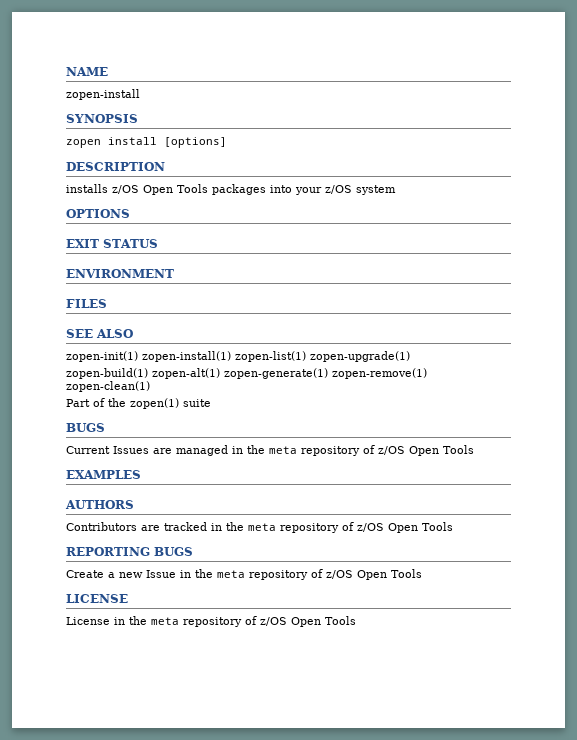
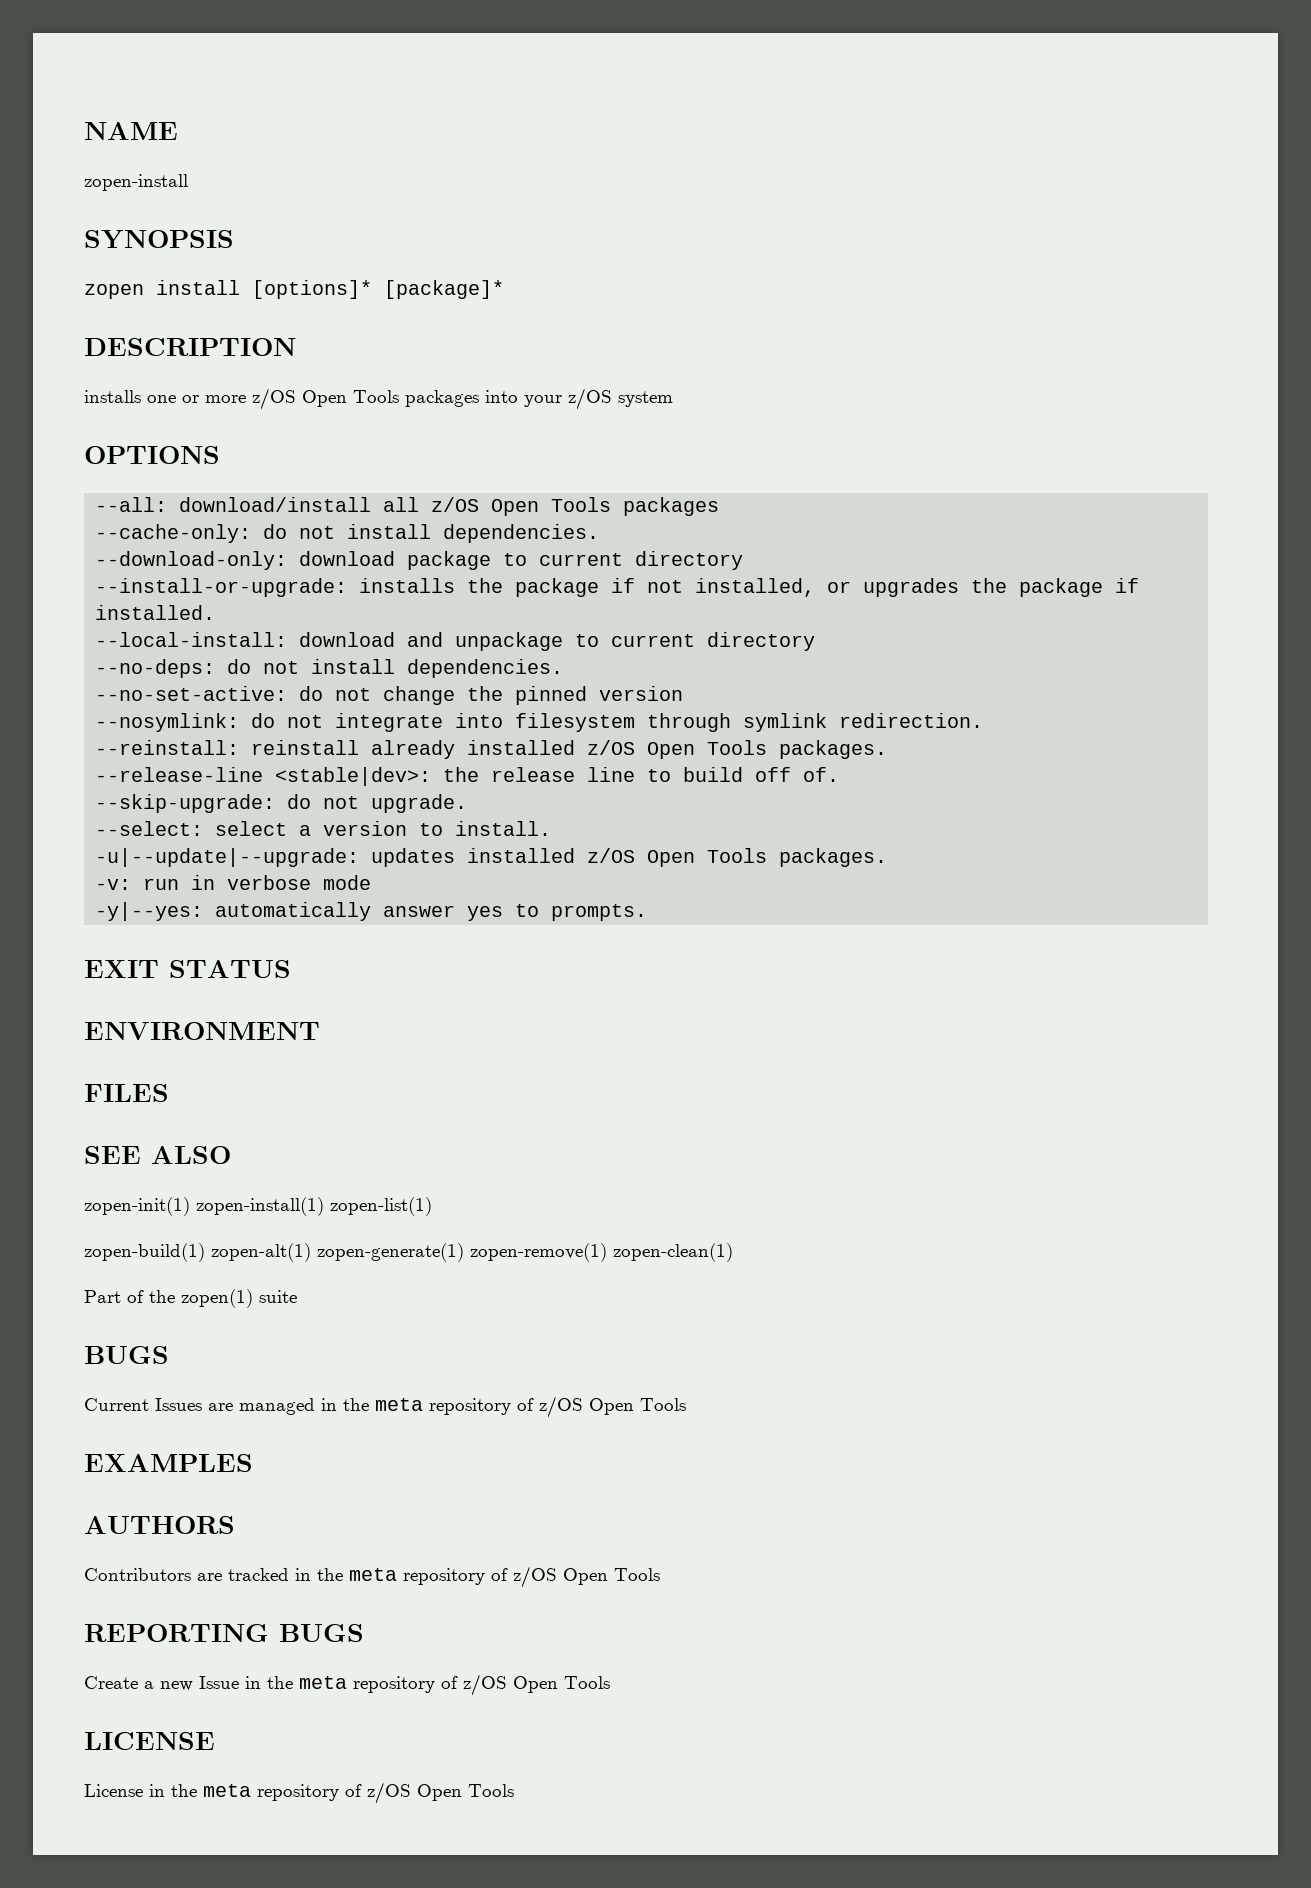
- zopen install [options]
+ zopen install [options]* [package]*
- installs z/OS Open Tools packages into your z/OS system
+ installs one or more z/OS Open Tools packages into your z/OS system
+ --all: download/install all z/OS Open Tools packages
+ --cache-only: do not install dependencies.
+ --download-only: download package to current directory
+ --install-or-upgrade: installs the package if not installed, or upgrades the package if installed.
+ --local-install: download and unpackage to current directory
+ --no-deps: do not install dependencies.
+ --no-set-active: do not change the pinned version
+ --nosymlink: do not integrate into filesystem through symlink redirection.
+ --reinstall: reinstall already installed z/OS Open Tools packages.
+ --release-line <stable|dev>: the release line to build off of.
+ --skip-upgrade: do not upgrade.
+ --select: select a version to install.
+ -u|--update|--upgrade: updates installed z/OS Open Tools packages.
+ -v: run in verbose mode
+ -y|--yes: automatically answer yes to prompts.
- zopen-init(1) zopen-install(1) zopen-list(1) zopen-upgrade(1)
+ zopen-init(1) zopen-install(1) zopen-list(1)

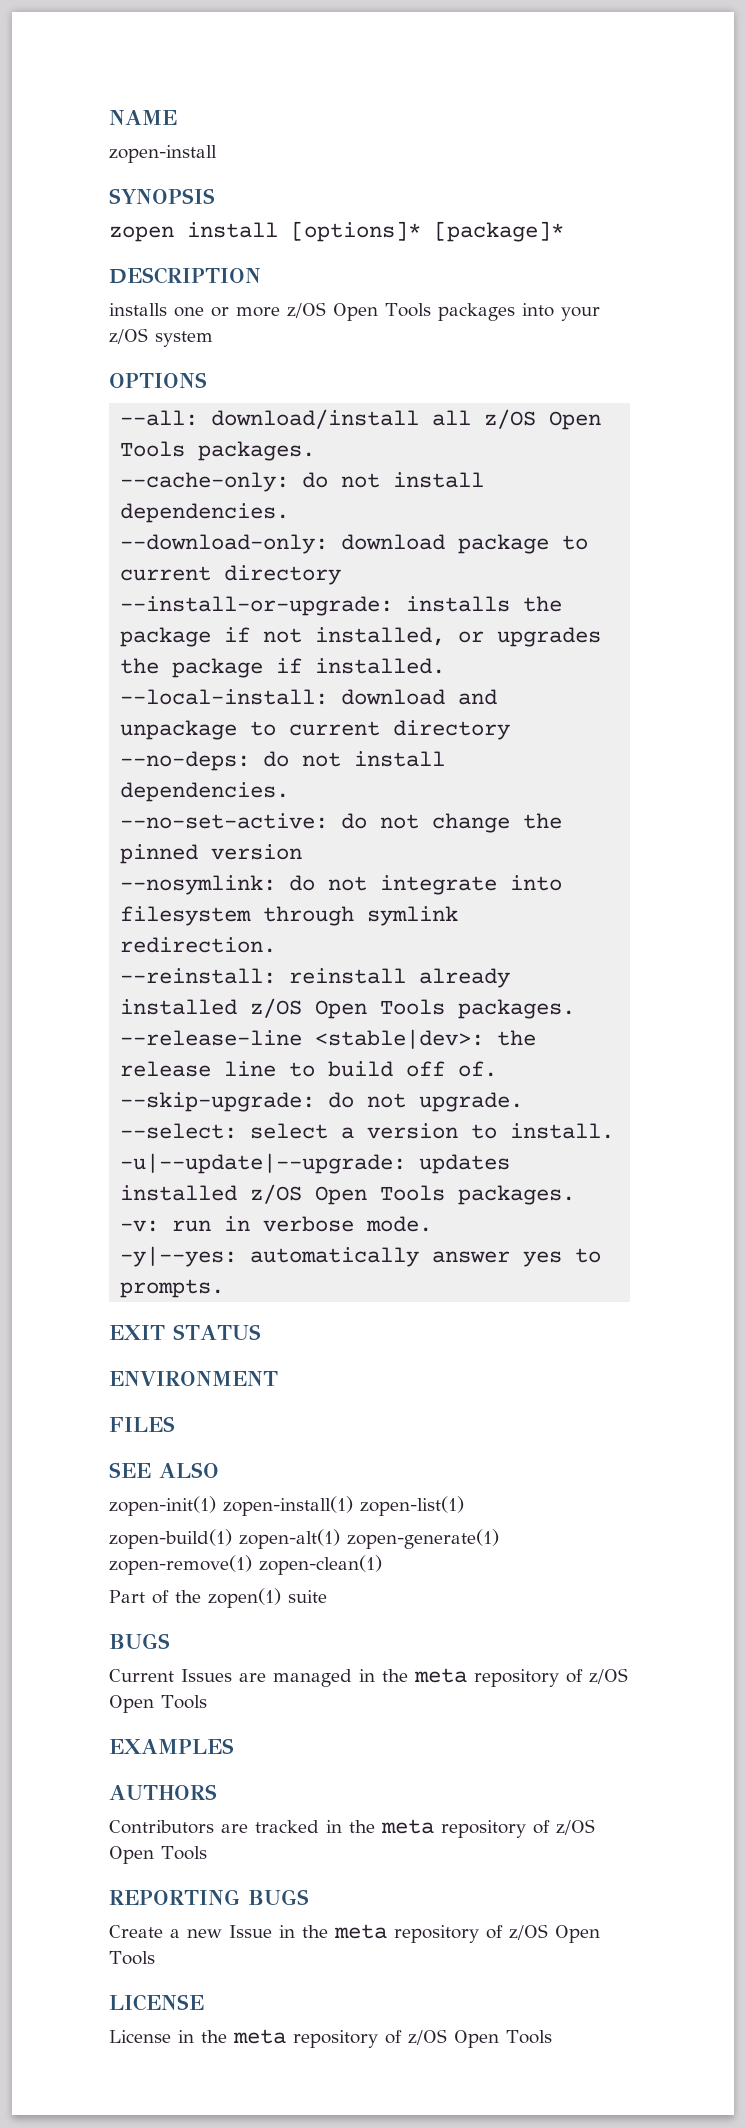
- --all: download/install all z/OS Open Tools packages
+ --all: download/install all z/OS Open Tools packages.
- -v: run in verbose mode
+ -v: run in verbose mode.

